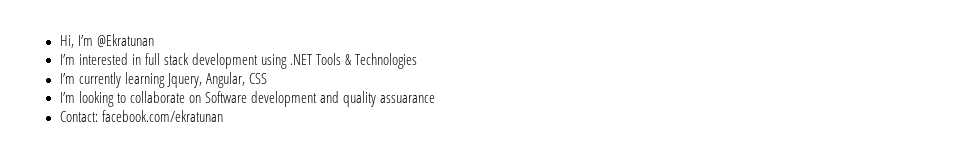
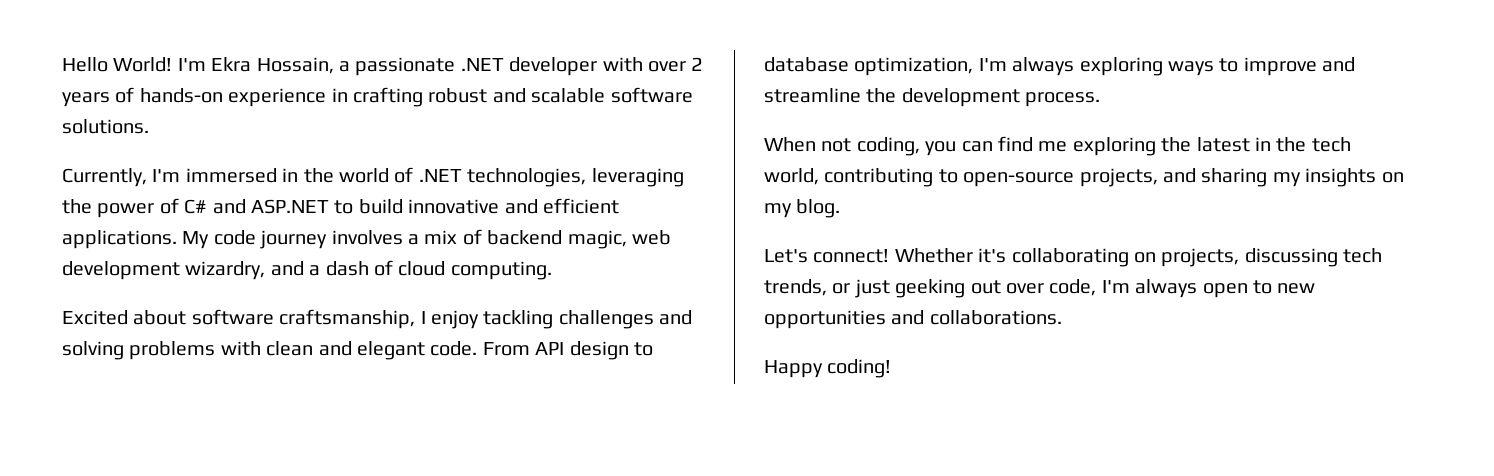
- Hi, I’m @Ekratunan
- I’m interested in full stack development using .NET Tools & Technologies
- I’m currently learning Jquery, Angular, CSS
- I’m looking to collaborate on Software development and quality assuarance
- Contact: facebook.com/ekratunan
+ Hello World! I'm Ekra Hossain, a passionate .NET developer with over 2 years of hands-on experience in crafting robust and scalable software solutions.
+ Currently, I'm immersed in the world of .NET technologies, leveraging the power of C# and ASP.NET to build innovative and efficient applications. My code journey involves a mix of backend magic, web development wizardry, and a dash of cloud computing.
+ Excited about software craftsmanship, I enjoy tackling challenges and solving problems with clean and elegant code. From API design to database optimization, I'm always exploring ways to improve and streamline the development process.
+ When not coding, you can find me exploring the latest in the tech world, contributing to open-source projects, and sharing my insights on my blog.
+ Let's connect! Whether it's collaborating on projects, discussing tech trends, or just geeking out over code, I'm always open to new opportunities and collaborations.
+ Happy coding!

